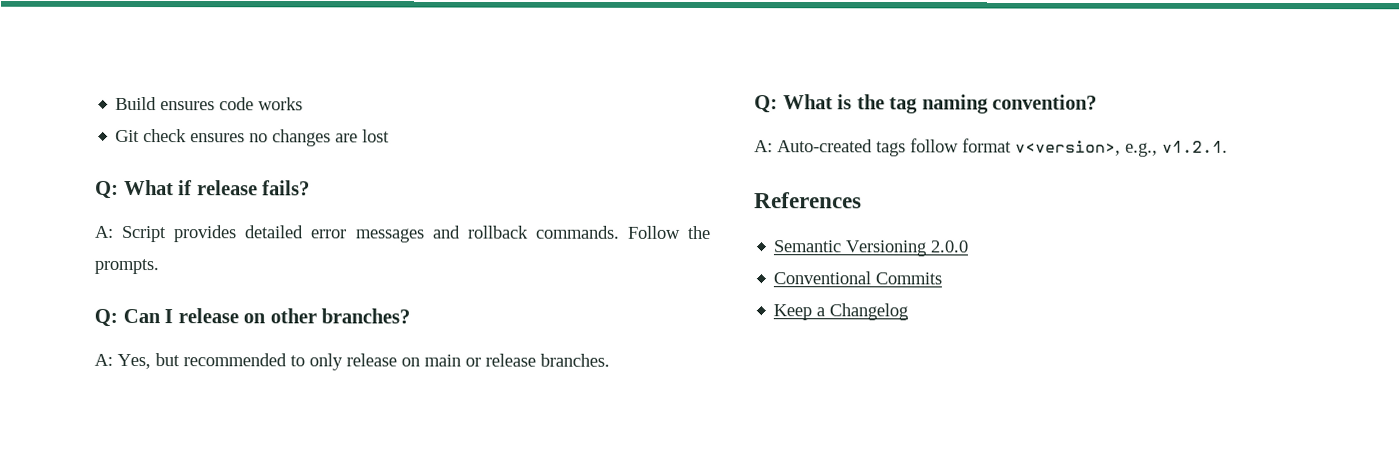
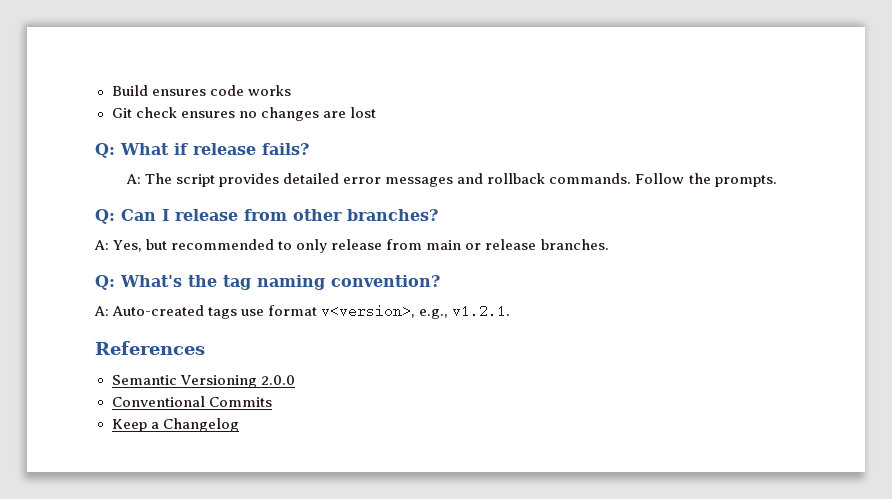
- A: Script provides detailed error messages and rollback commands.
+ A: The script provides detailed error messages and rollback commands.
- Q: Can I release on other branches?
+ Q: Can I release from other branches?
- A: Yes, but recommended to only release on main or release branches.
+ A: Yes, but recommended to only release from main or release branches.
- Q: What is the tag naming convention?
+ Q: What's the tag naming convention?
- A: Auto-created tags follow format v<version>, e.g., v1.2.1.
+ A: Auto-created tags use format v<version>, e.g., v1.2.1.

